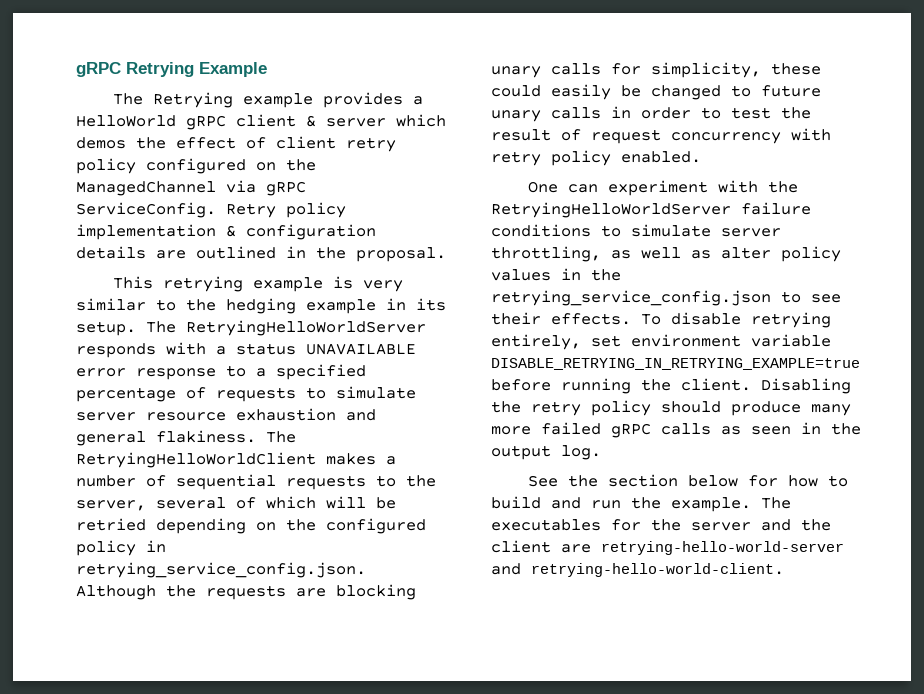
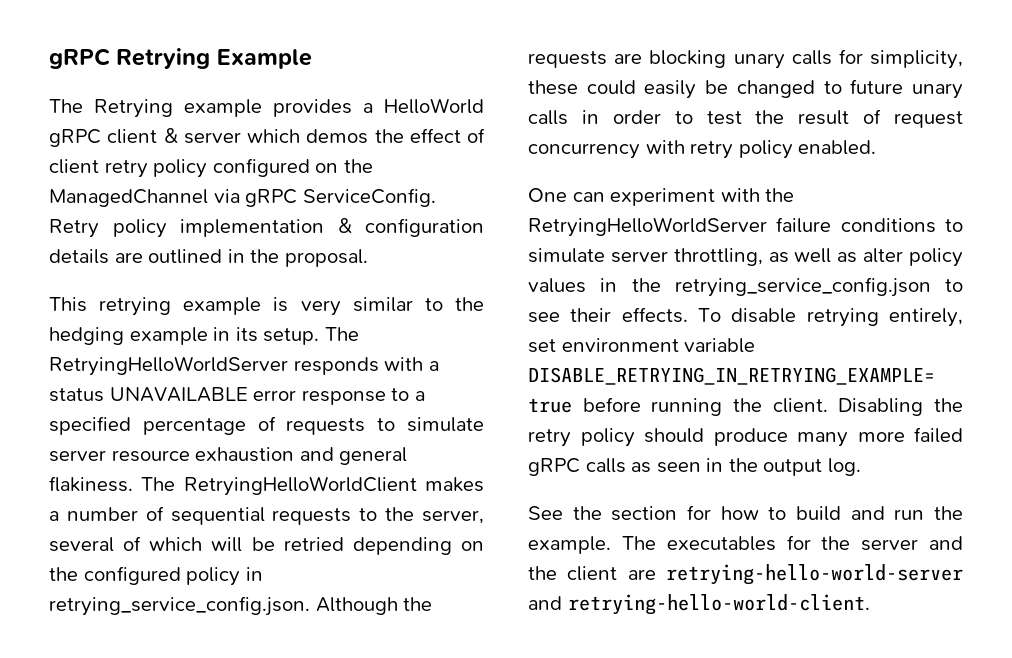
- See the section below for how to build and run the example.
+ See the section for how to build and run the example.

